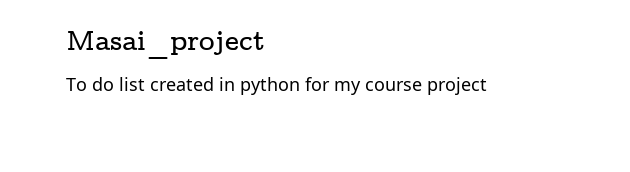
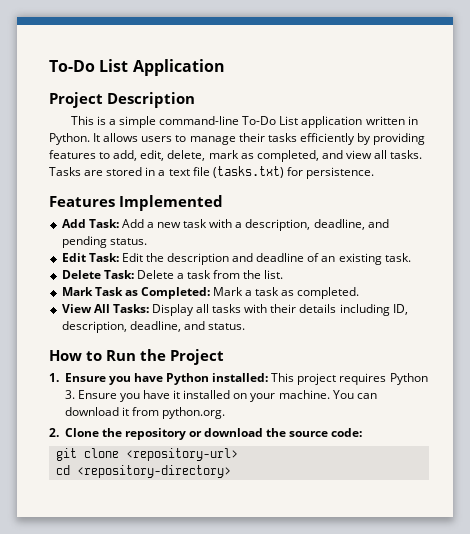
- Masai_project
- To do list created in python for my course project
+ To-Do List Application
+ Project Description
+ This is a simple command-line To-Do List application written in Python. It allows users to manage their tasks efficiently by providing features to add, edit, delete, mark as completed, and view all tasks. Tasks are stored in a text file (tasks.txt) for persistence.
+ Features Implemented
+ Add Task: Add a new task with a description, deadline, and pending status.
+ Edit Task: Edit the description and deadline of an existing task.
+ Delete Task: Delete a task from the list.
+ Mark Task as Completed: Mark a task as completed.
+ View All Tasks: Display all tasks with their details including ID, description, deadline, and status.
+ How to Run the Project
+ 1. Ensure you have Python installed: This project requires Python 3. Ensure you have it installed on your machine. You can download it from python.org.
+ 2. Clone the repository or download the source code:
+ git clone <repository-url>
+ cd <repository-directory>

